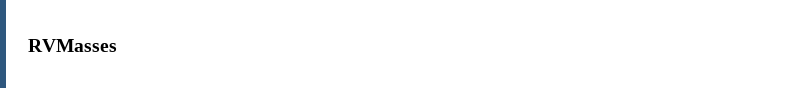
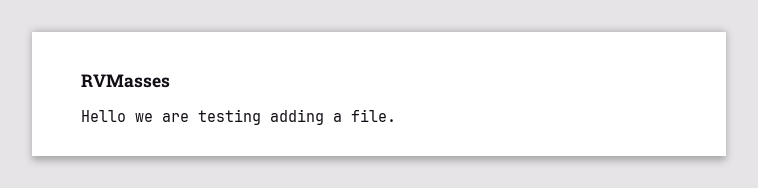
+ Hello we are testing adding a file.

